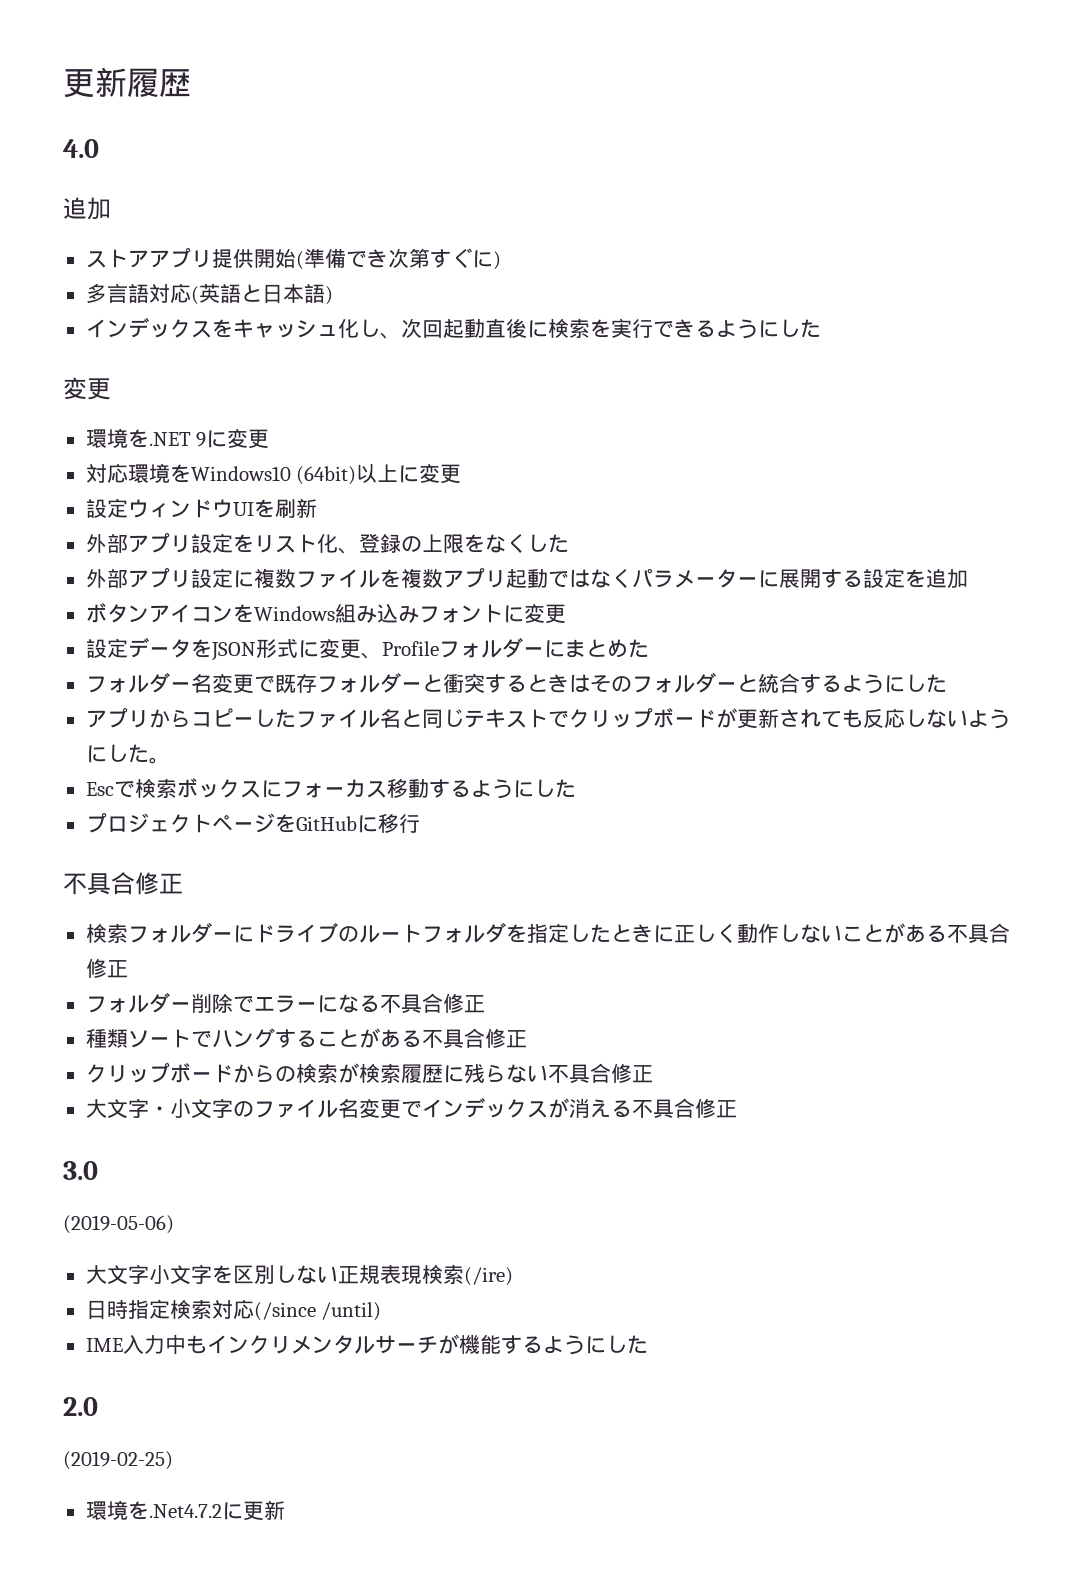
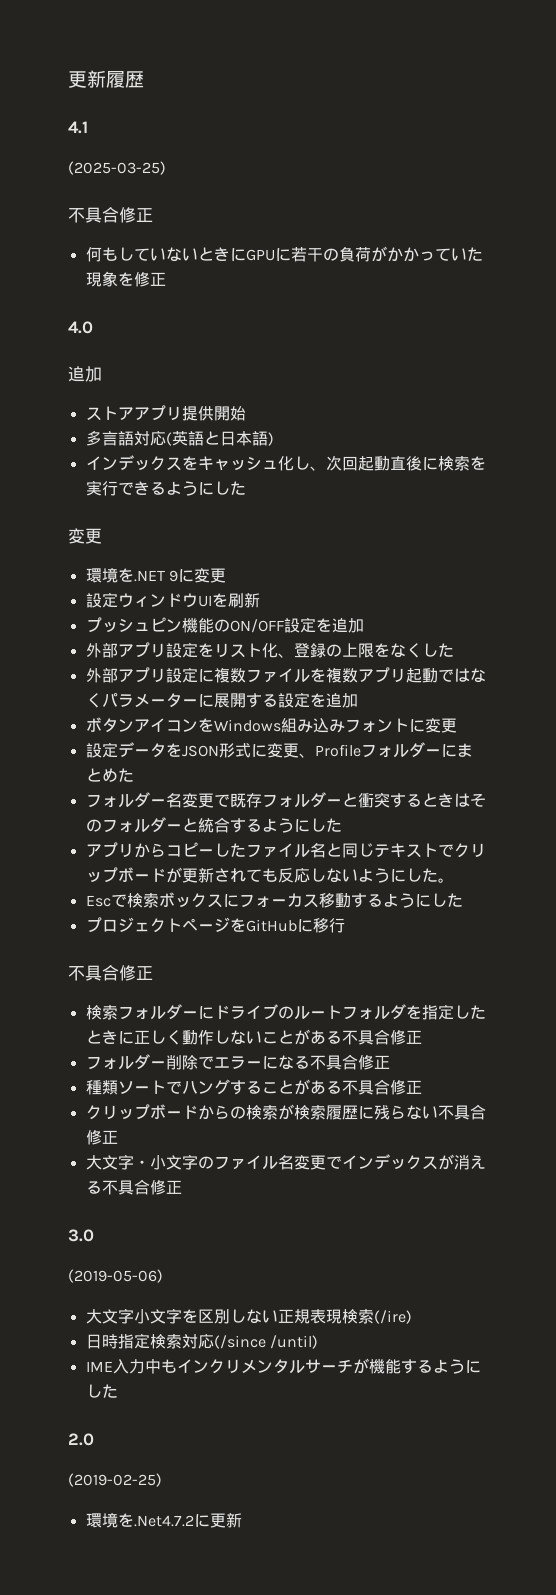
+ 4.1
+ (2025-03-25)
+ 不具合修正
+ 何もしていないときにGPUに若干の負荷がかかっていた現象を修正
- ストアアプリ提供開始(準備でき次第すぐに)
+ ストアアプリ提供開始
- 対応環境をWindows10 (64bit)以上に変更
+ プッシュピン機能のON/OFF設定を追加

